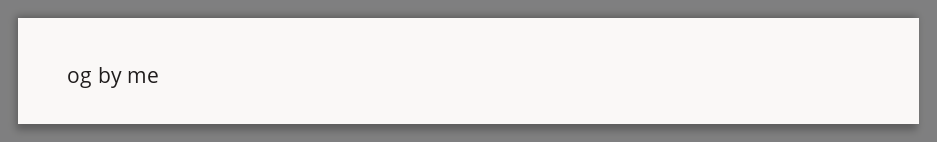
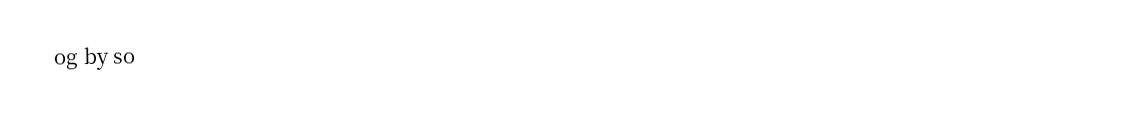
- og by me
+ og by so

